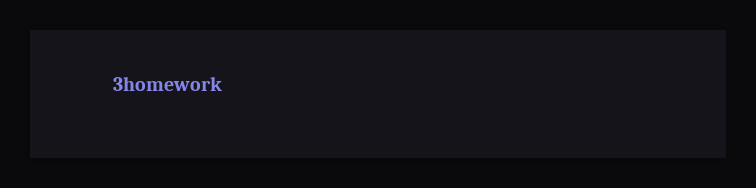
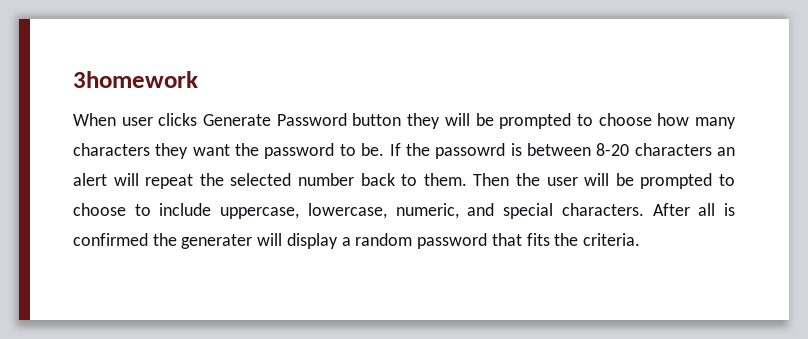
+ When user clicks Generate Password button they will be prompted to choose how many characters they want the password to be. If the passowrd is between 8-20 characters an alert will repeat the selected number back to them. Then the user will be prompted to choose to include uppercase, lowercase, numeric, and special characters. After all is confirmed the generater will display a random password that fits the criteria.

